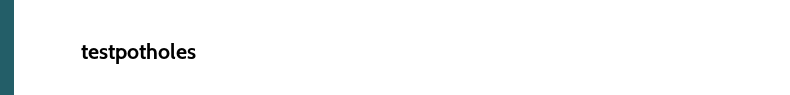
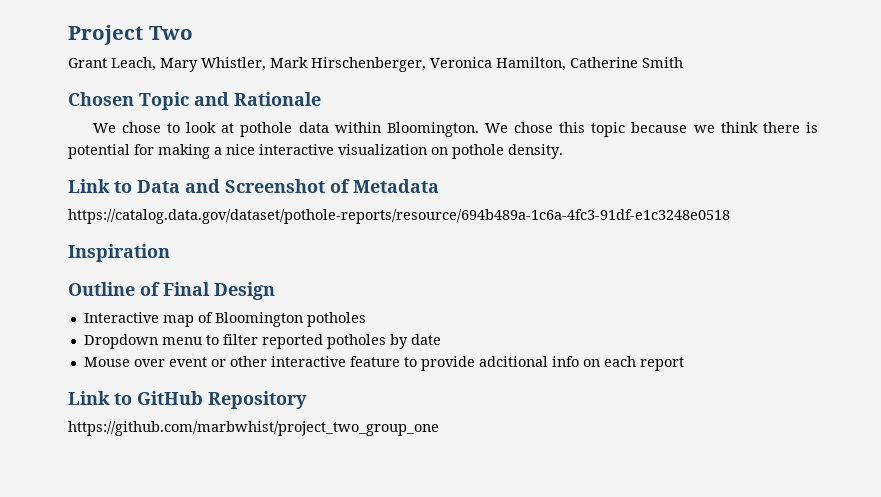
- testpotholes
+ Project Two
+ Grant Leach, Mary Whistler, Mark Hirschenberger, Veronica Hamilton, Catherine Smith
+ Chosen Topic and Rationale
+ We chose to look at pothole data within Bloomington. We chose this topic because we think there is potential for making a nice interactive visualization on pothole density.
+ Link to Data and Screenshot of Metadata
+ https://catalog.data.gov/dataset/pothole-reports/resource/694b489a-1c6a-4fc3-91df-e1c3248e0518
+ Inspiration
+ Outline of Final Design
+ Interactive map of Bloomington potholes
+ Dropdown menu to filter reported potholes by date
+ Mouse over event or other interactive feature to provide adcitional info on each report
+ Link to GitHub Repository
+ https://github.com/marbwhist/project_two_group_one

